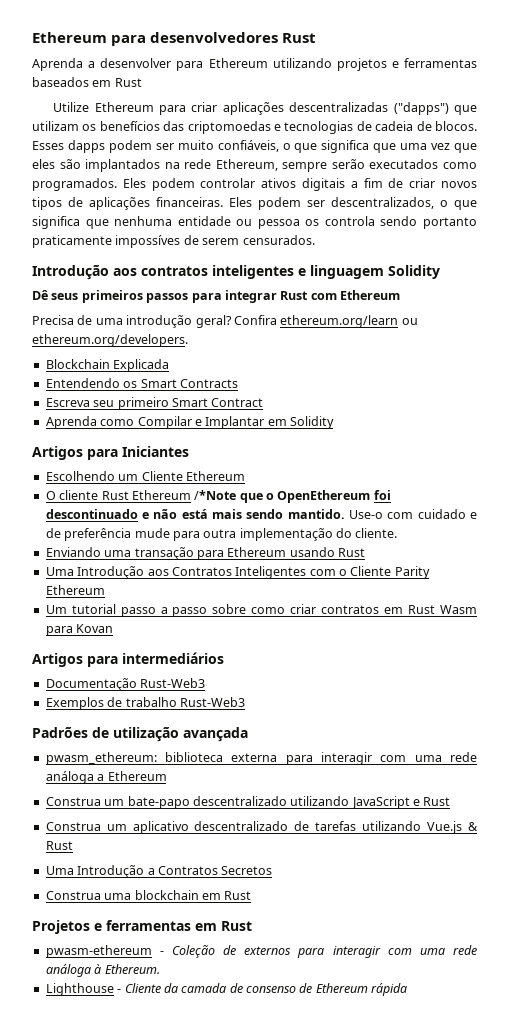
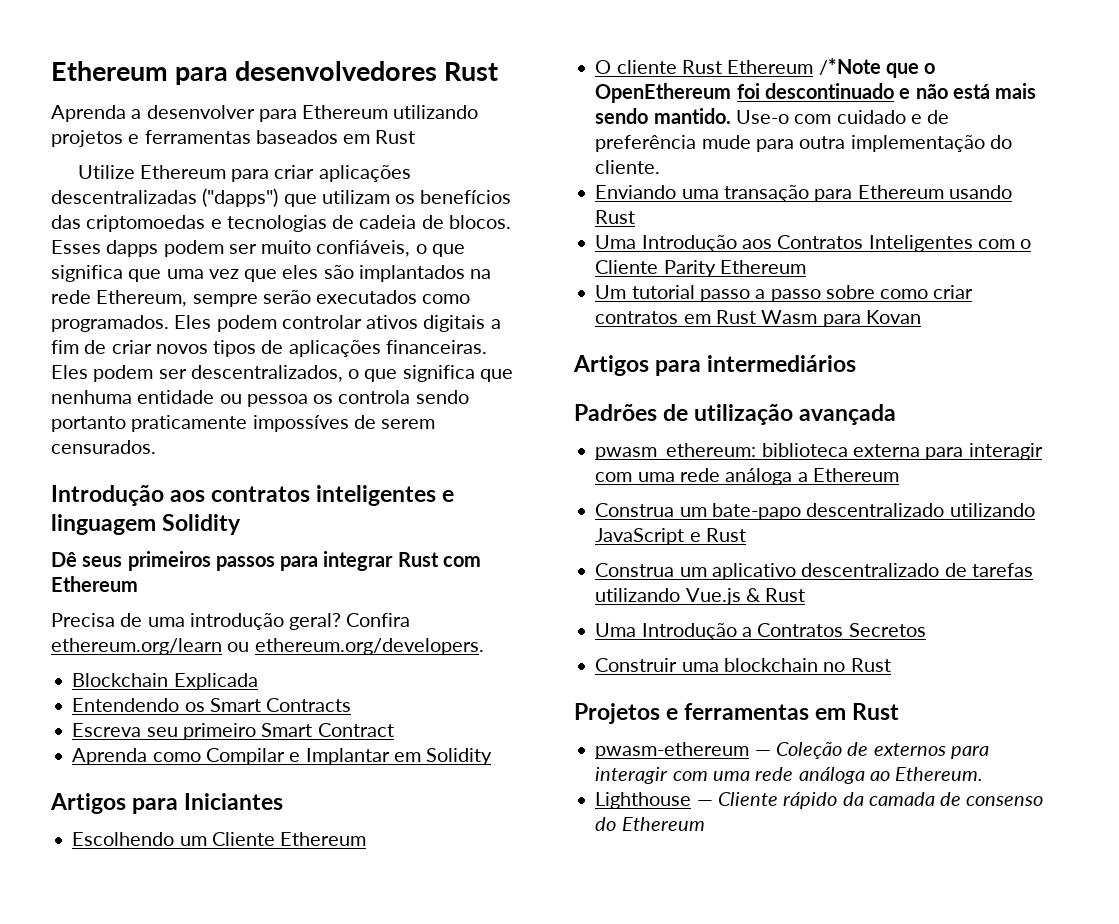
- Documentação Rust-Web3
- Exemplos de trabalho Rust-Web3
- Construa uma blockchain em Rust
+ Construir uma blockchain no Rust
- pwasm-ethereum - Coleção de externos para interagir com uma rede análoga à Ethereum.
+ pwasm-ethereum — Coleção de externos para interagir com uma rede análoga ao Ethereum.
- Lighthouse - Cliente da camada de consenso de Ethereum rápida
+ Lighthouse — Cliente rápido da camada de consenso do Ethereum

